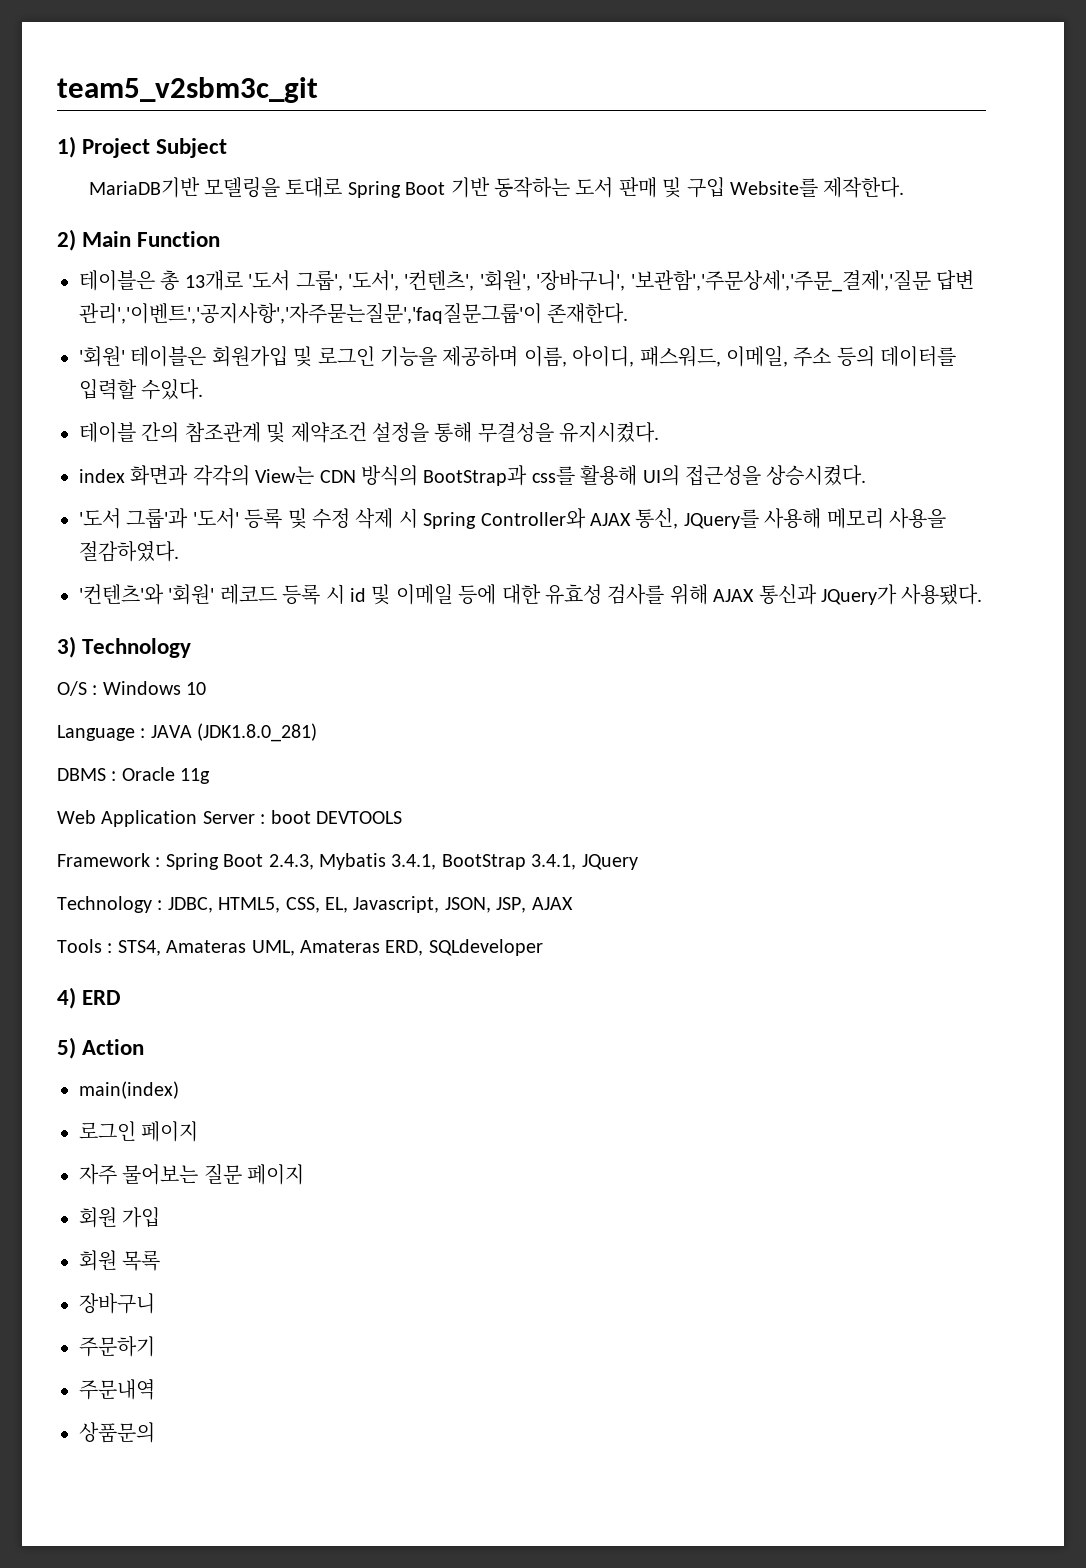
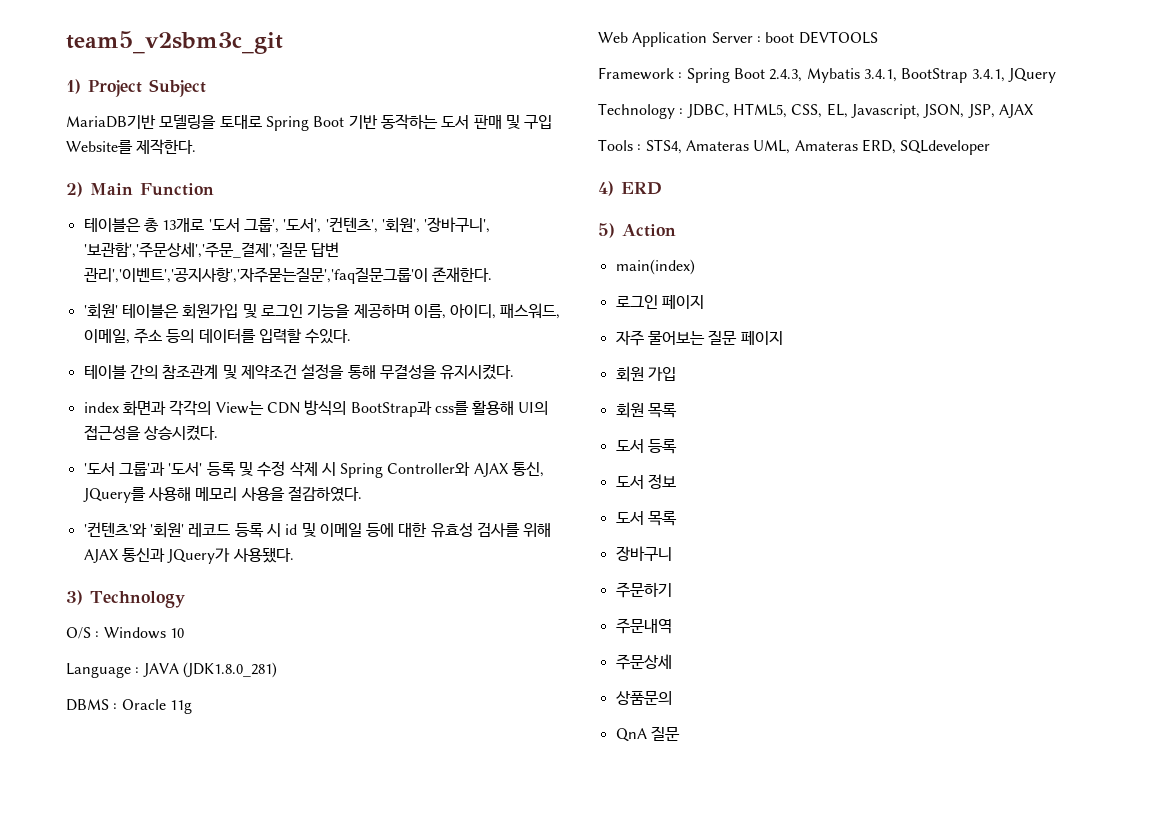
+ 도서 등록
+ 도서 정보
+ 도서 목록
+ 주문상세
+ QnA 질문

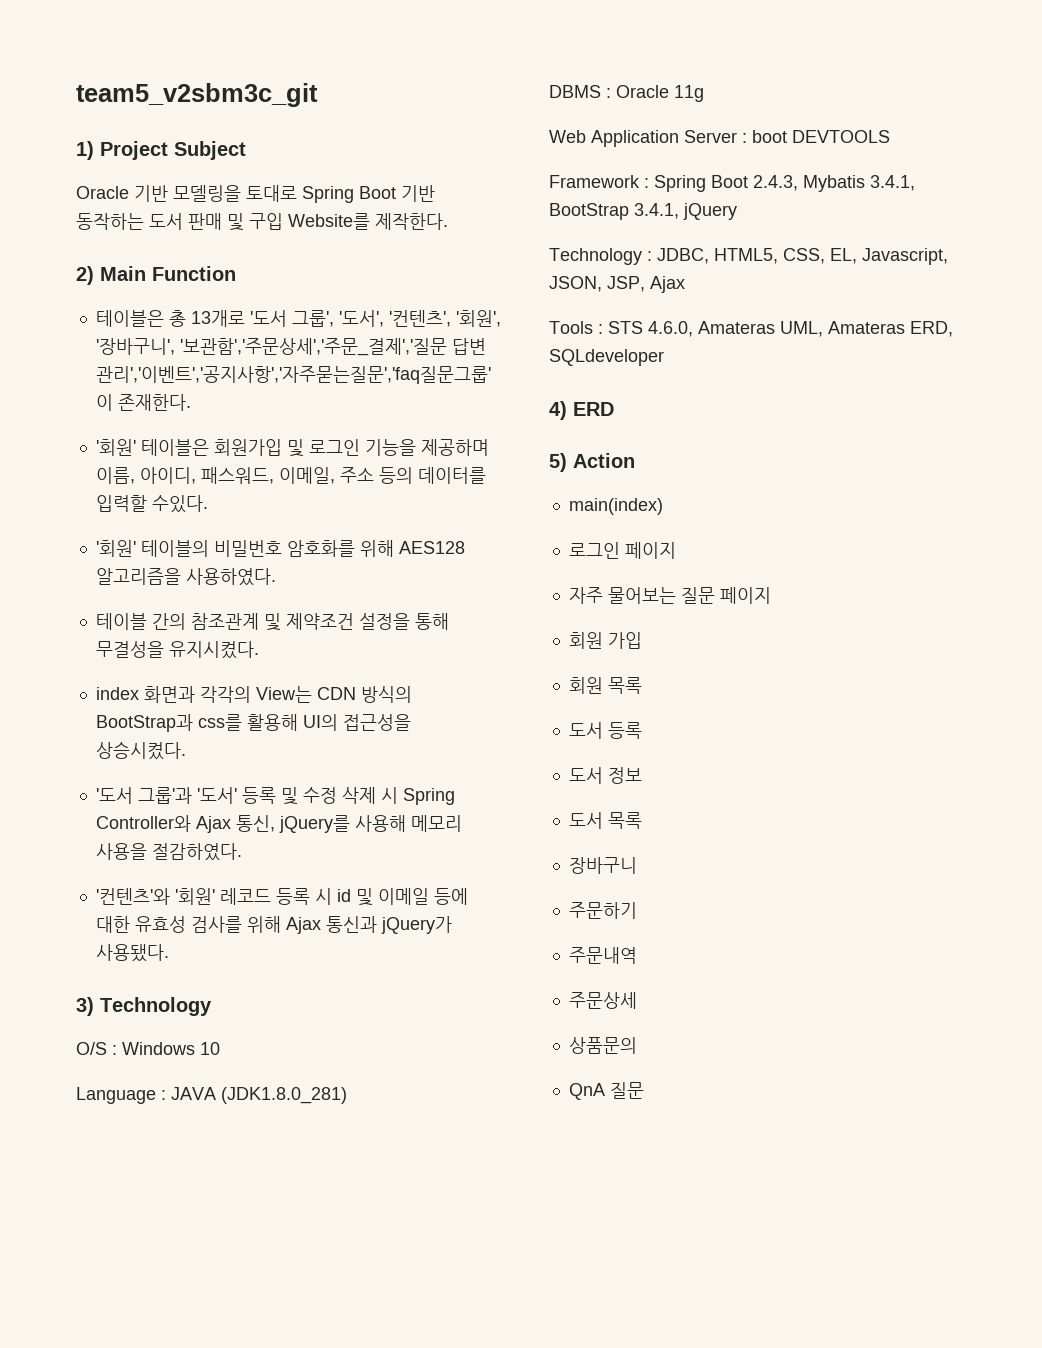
- MariaDB기반 모델링을 토대로 Spring Boot 기반 동작하는 도서 판매 및 구입 Website를 제작한다.
+ Oracle 기반 모델링을 토대로 Spring Boot 기반 동작하는 도서 판매 및 구입 Website를 제작한다.
+ '회원' 테이블의 비밀번호 암호화를 위해 AES128 알고리즘을 사용하였다.
- '도서 그룹'과 '도서' 등록 및 수정 삭제 시 Spring Controller와 AJAX 통신, JQuery를 사용해 메모리 사용을 절감하였다.
+ '도서 그룹'과 '도서' 등록 및 수정 삭제 시 Spring Controller와 Ajax 통신, jQuery를 사용해 메모리 사용을 절감하였다.
- '컨텐츠'와 '회원' 레코드 등록 시 id 및 이메일 등에 대한 유효성 검사를 위해 AJAX 통신과 JQuery가 사용됐다.
+ '컨텐츠'와 '회원' 레코드 등록 시 id 및 이메일 등에 대한 유효성 검사를 위해 Ajax 통신과 jQuery가 사용됐다.
- Framework : Spring Boot 2.4.3, Mybatis 3.4.1, BootStrap 3.4.1, JQuery
+ Framework : Spring Boot 2.4.3, Mybatis 3.4.1, BootStrap 3.4.1, jQuery
- Technology : JDBC, HTML5, CSS, EL, Javascript, JSON, JSP, AJAX
+ Technology : JDBC, HTML5, CSS, EL, Javascript, JSON, JSP, Ajax
- Tools : STS4, Amateras UML, Amateras ERD, SQLdeveloper
+ Tools : STS 4.6.0, Amateras UML, Amateras ERD, SQLdeveloper

